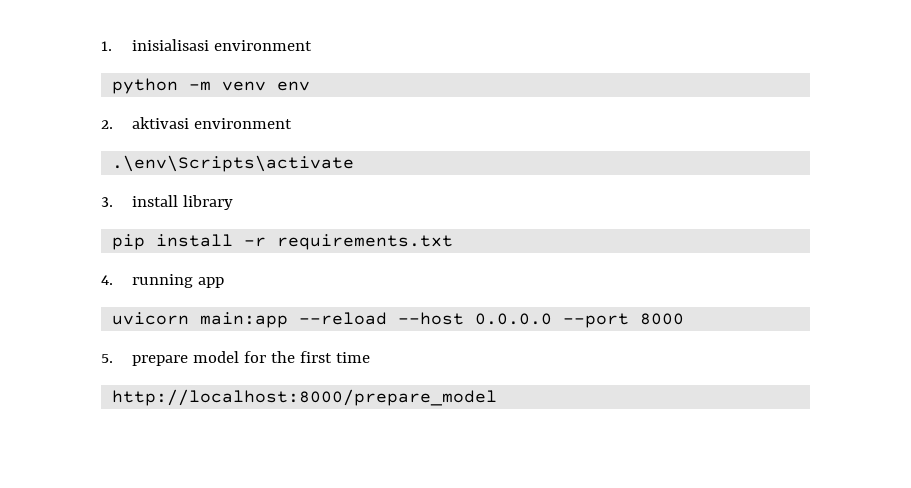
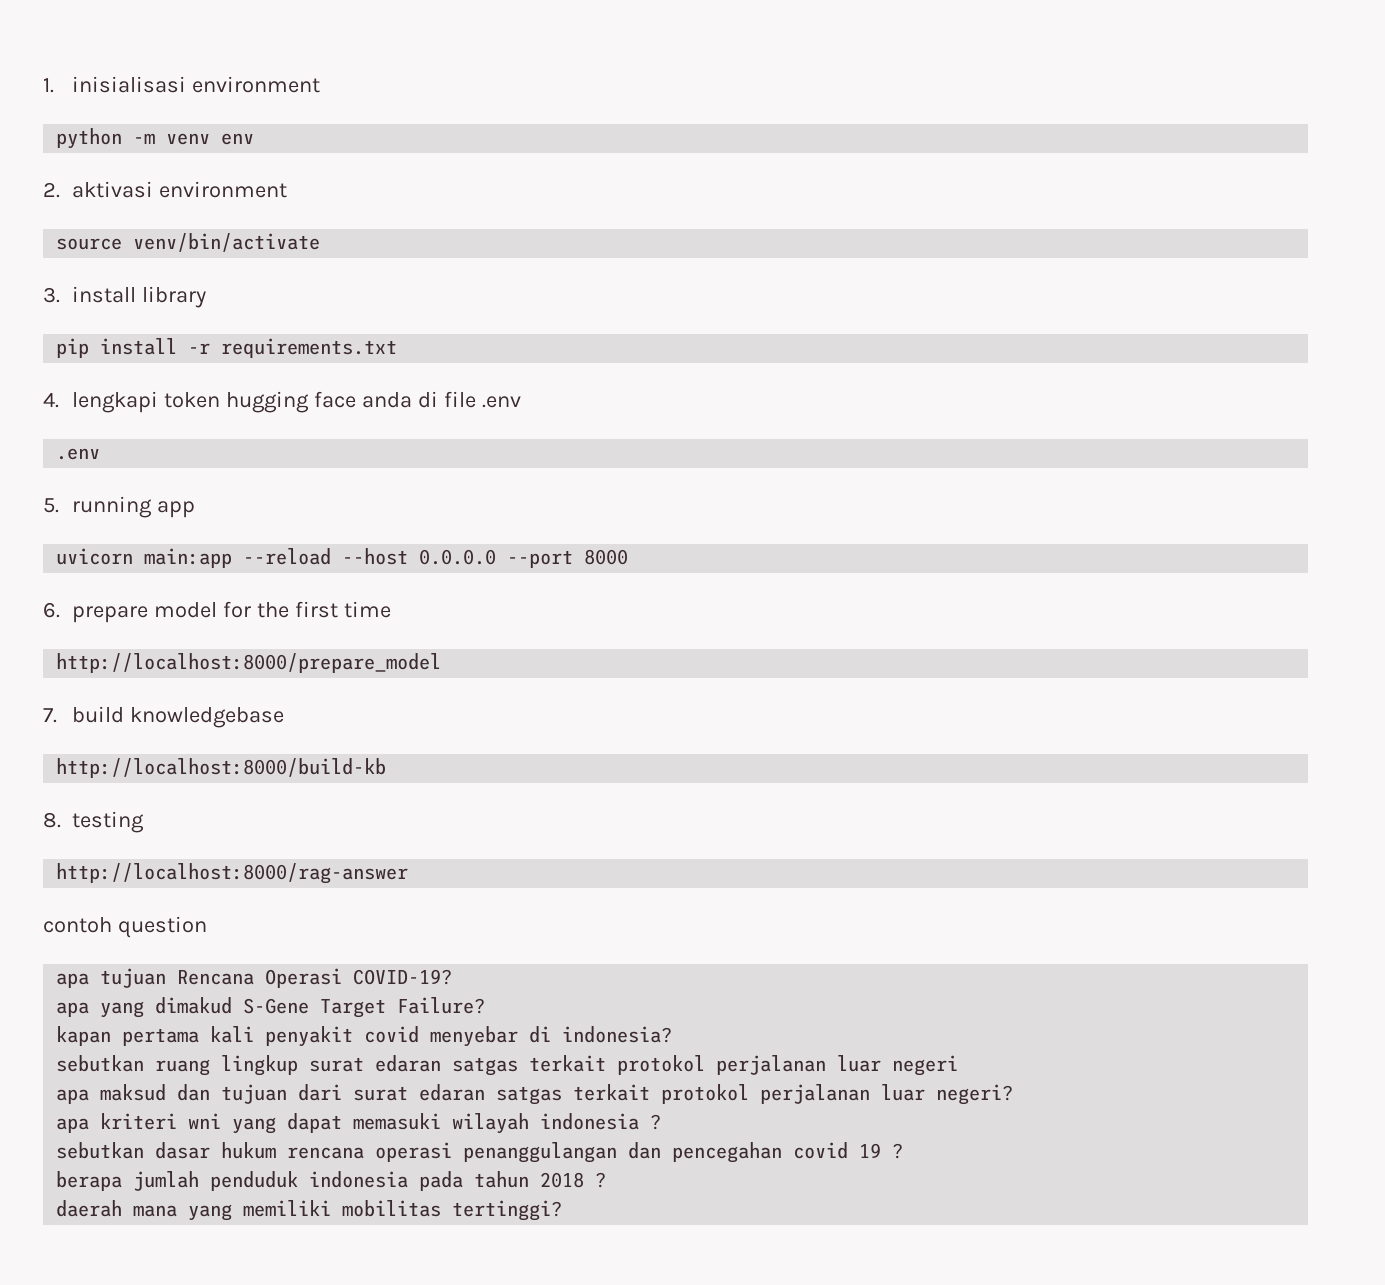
- .\env\Scripts\activate
+ source venv/bin/activate
- 4. running app
+ 4. lengkapi token hugging face anda di file .env
+ .env
+ 5. running app
- 5. prepare model for the first time
+ 6. prepare model for the first time
+ 7. build knowledgebase
+ http://localhost:8000/build-kb
+ 8. testing
+ http://localhost:8000/rag-answer
+ contoh question
+ apa tujuan Rencana Operasi COVID-19?
+ apa yang dimakud S-Gene Target Failure?
+ kapan pertama kali penyakit covid menyebar di indonesia?
+ sebutkan ruang lingkup surat edaran satgas terkait protokol perjalanan luar negeri
+ apa maksud dan tujuan dari surat edaran satgas terkait protokol perjalanan luar negeri?
+ apa kriteri wni yang dapat memasuki wilayah indonesia ?
+ sebutkan dasar hukum rencana operasi penanggulangan dan pencegahan covid 19 ?
+ berapa jumlah penduduk indonesia pada tahun 2018 ?
+ daerah mana yang memiliki mobilitas tertinggi?

